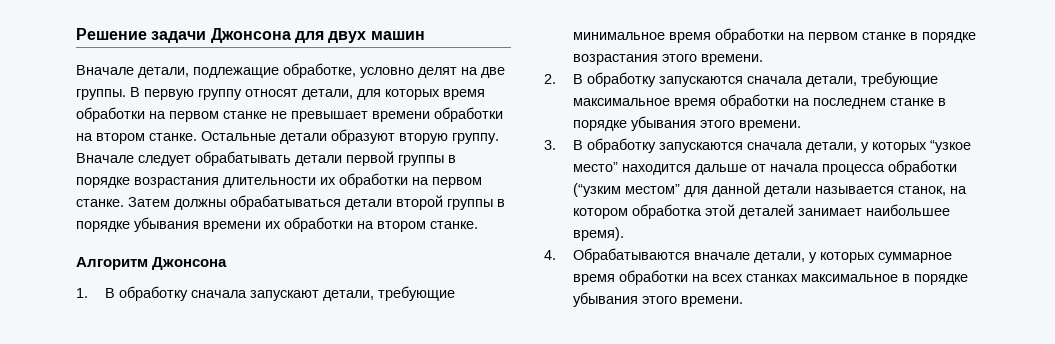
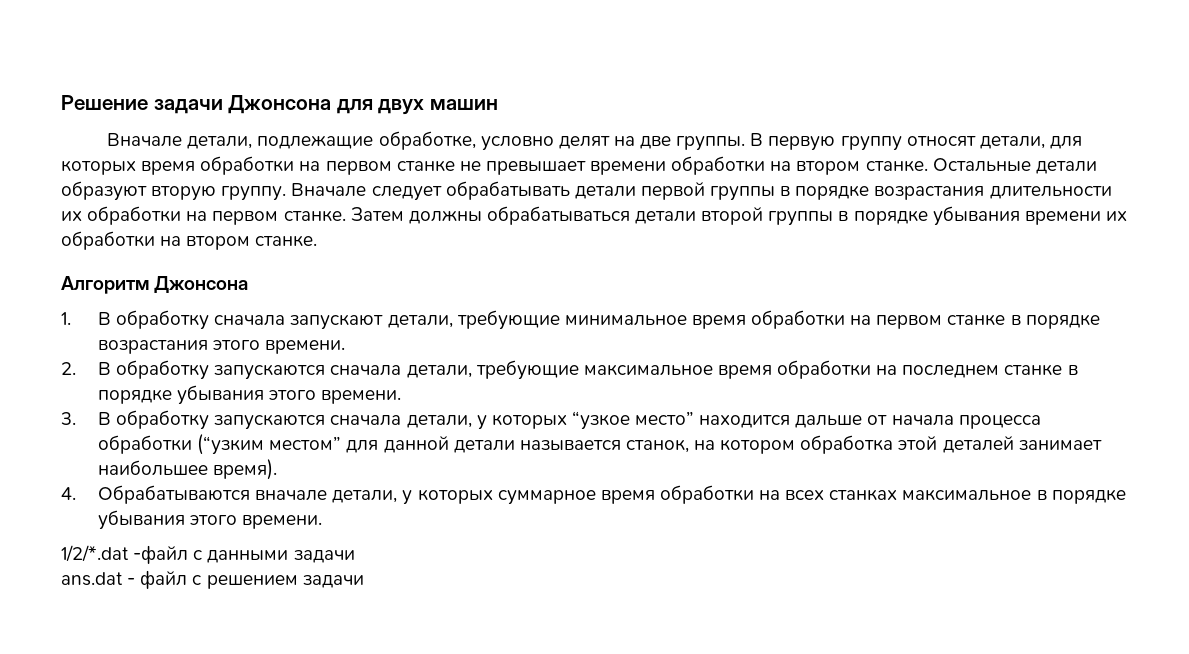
+ 1/2/*.dat -файл с данными задачи
+ ans.dat - файл с решением задачи

